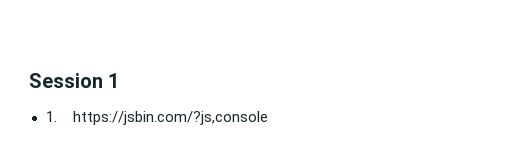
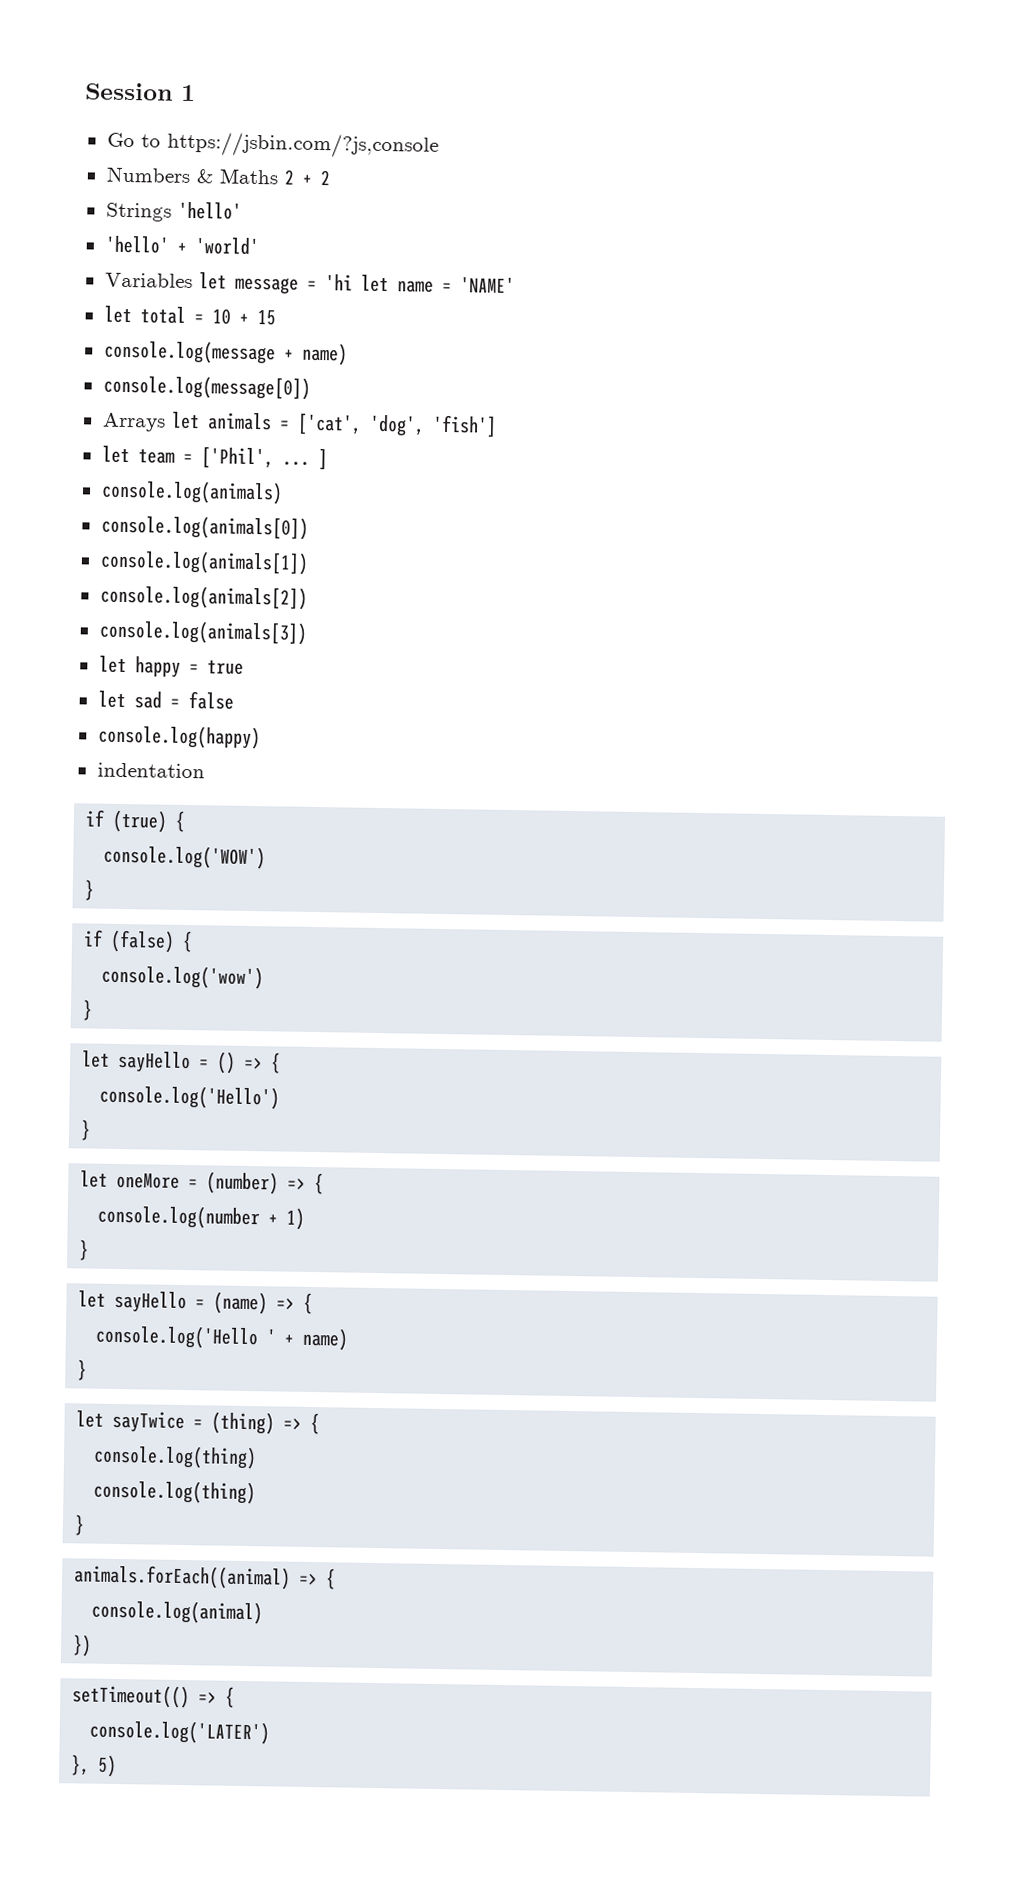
- 1. https://jsbin.com/?js,console
+ Go to https://jsbin.com/?js,console
+ Numbers & Maths 2 + 2
+ Strings 'hello'
+ 'hello' + 'world'
+ Variables let message = 'hi let name = 'NAME'
+ let total = 10 + 15
+ console.log(message + name)
+ console.log(message[0])
+ Arrays let animals = ['cat', 'dog', 'fish']
+ let team = ['Phil', ... ]
+ console.log(animals)
+ console.log(animals[0])
+ console.log(animals[1])
+ console.log(animals[2])
+ console.log(animals[3])
+ let happy = true
+ let sad = false
+ console.log(happy)
+ indentation
+ if (true) {
+ console.log('WOW')
+ }
+ if (false) {
+ console.log('wow')
+ }
+ let sayHello = () => {
+ console.log('Hello')
+ }
+ let oneMore = (number) => {
+ console.log(number + 1)
+ }
+ let sayHello = (name) => {
+ console.log('Hello ' + name)
+ }
+ let sayTwice = (thing) => {
+ console.log(thing)
+ console.log(thing)
+ }
+ animals.forEach((animal) => {
+ console.log(animal)
+ })
+ setTimeout(() => {
+ console.log('LATER')
+ }, 5)

